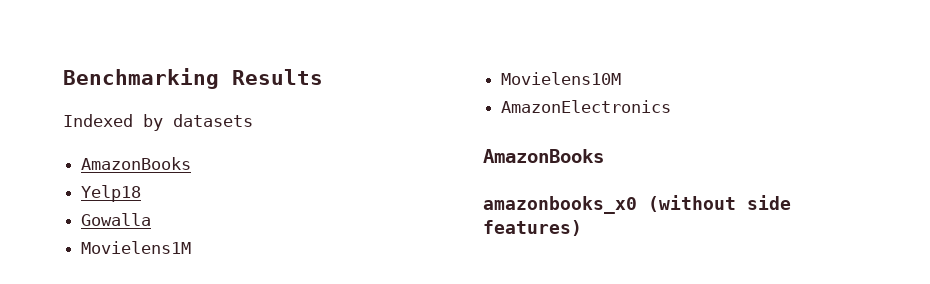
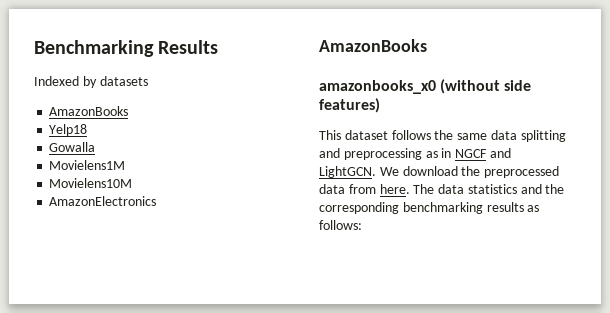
+ This dataset follows the same data splitting and preprocessing as in NGCF and LightGCN. We download the preprocessed data from here. The data statistics and the corresponding benchmarking results as follows:

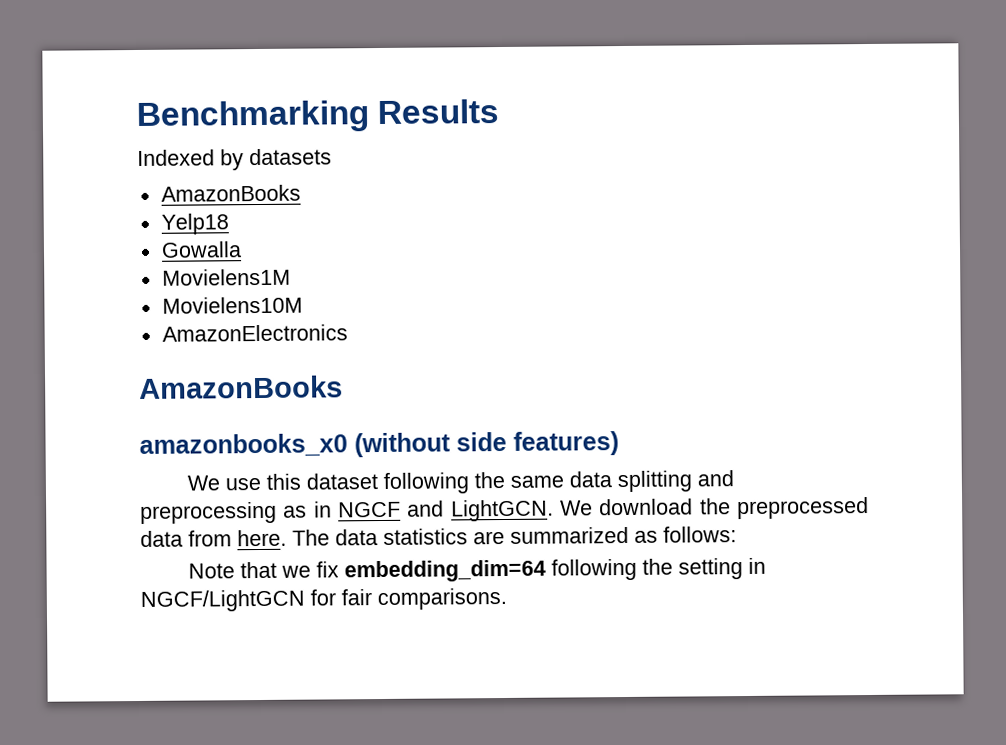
- This dataset follows the same data splitting and preprocessing as in NGCF and LightGCN.
+ We use this dataset following the same data splitting and preprocessing as in NGCF and LightGCN.
- The data statistics and the corresponding benchmarking results as follows:
+ The data statistics are summarized as follows:
+ Note that we fix embedding_dim=64 following the setting in NGCF/LightGCN for fair comparisons.

